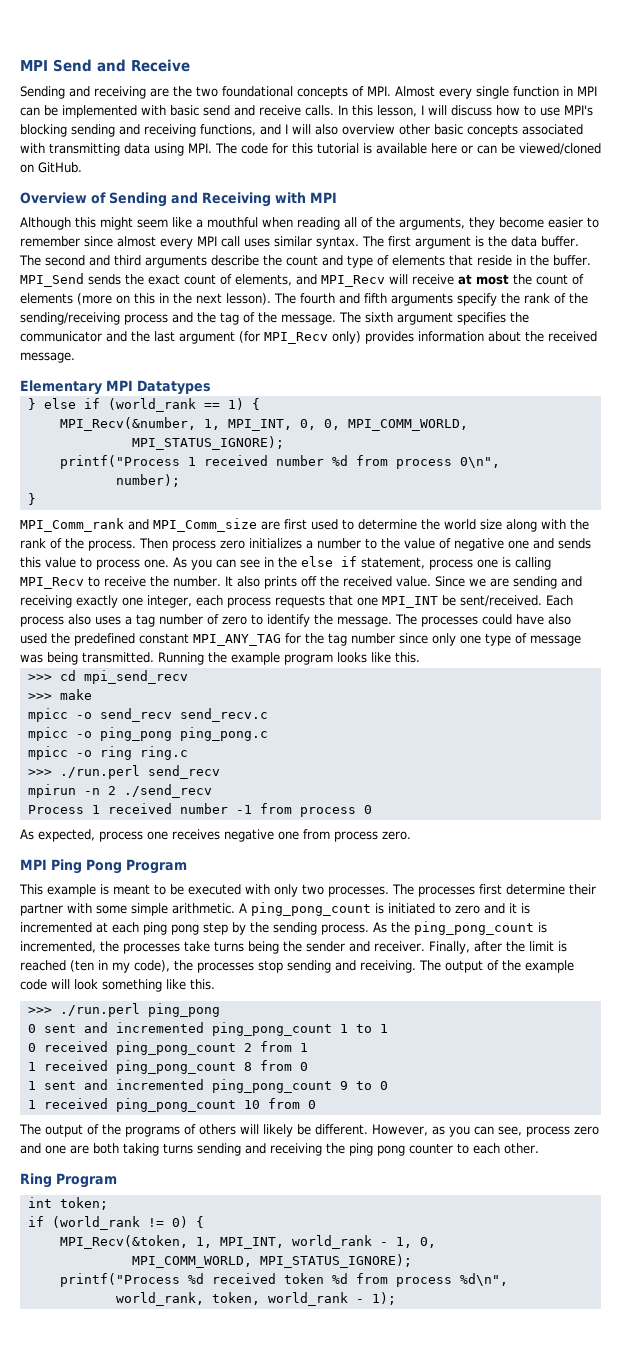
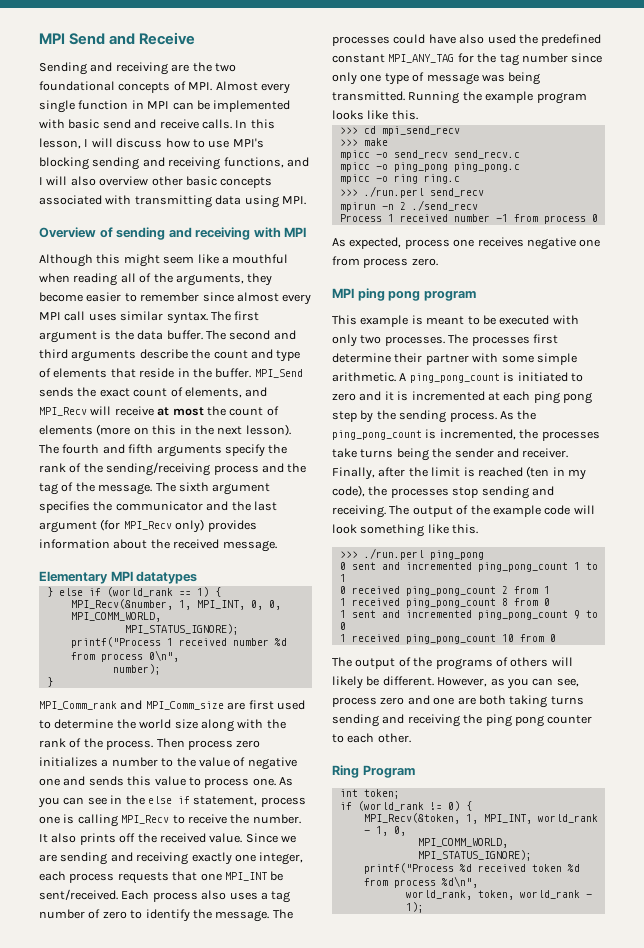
- In this lesson, I will discuss how to use MPI's blocking sending and receiving functions, and I will also overview other basic concepts associated with transmitting data using MPI. The code for this tutorial is available here or can be viewed/cloned on GitHub.
+ In this lesson, I will discuss how to use MPI's blocking sending and receiving functions, and I will also overview other basic concepts associated with transmitting data using MPI.
- Overview of Sending and Receiving with MPI
+ Overview of sending and receiving with MPI
- Elementary MPI Datatypes
+ Elementary MPI datatypes
- MPI Ping Pong Program
+ MPI ping pong program

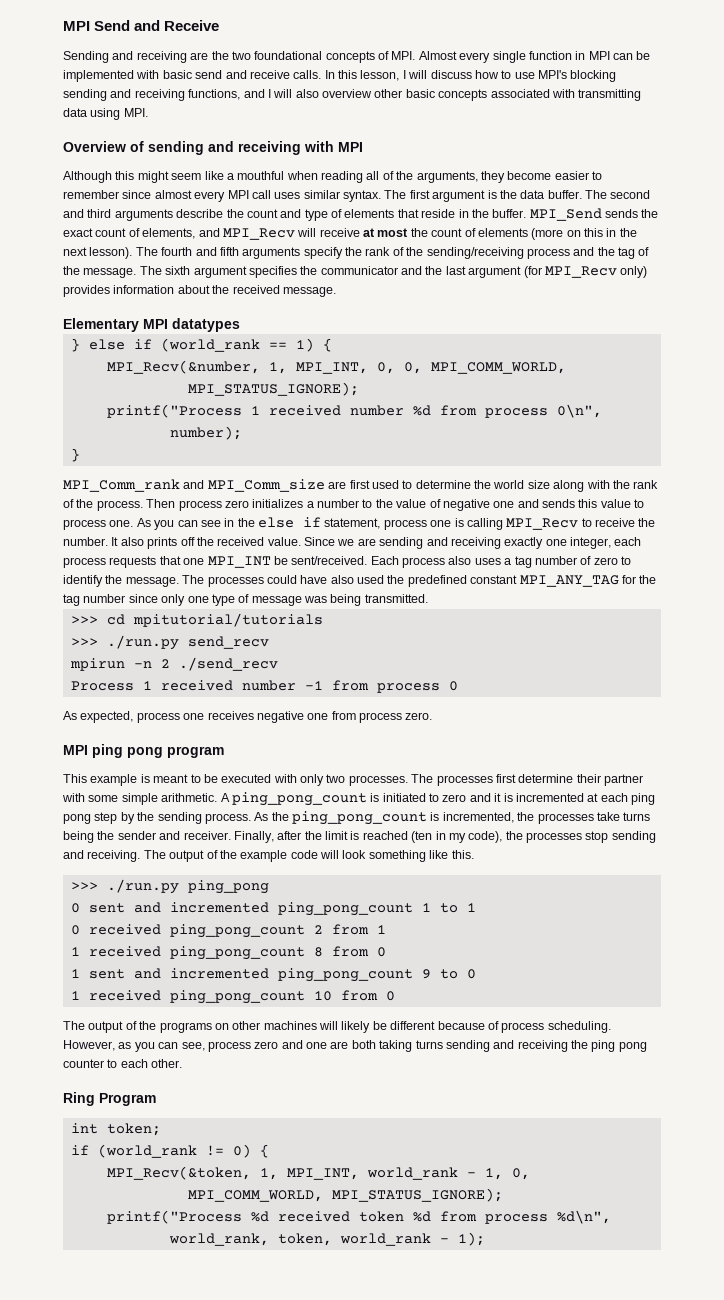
- Running the example program looks like this.
- >>> cd mpi_send_recv
- >>> make
- mpicc -o send_recv send_recv.c
- mpicc -o ping_pong ping_pong.c
- mpicc -o ring ring.c
- >>> ./run.perl send_recv
+ >>> cd mpitutorial/tutorials
+ >>> ./run.py send_recv
- >>> ./run.perl ping_pong
+ >>> ./run.py ping_pong
- The output of the programs of others will likely be different.
+ The output of the programs on other machines will likely be different because of process scheduling.

